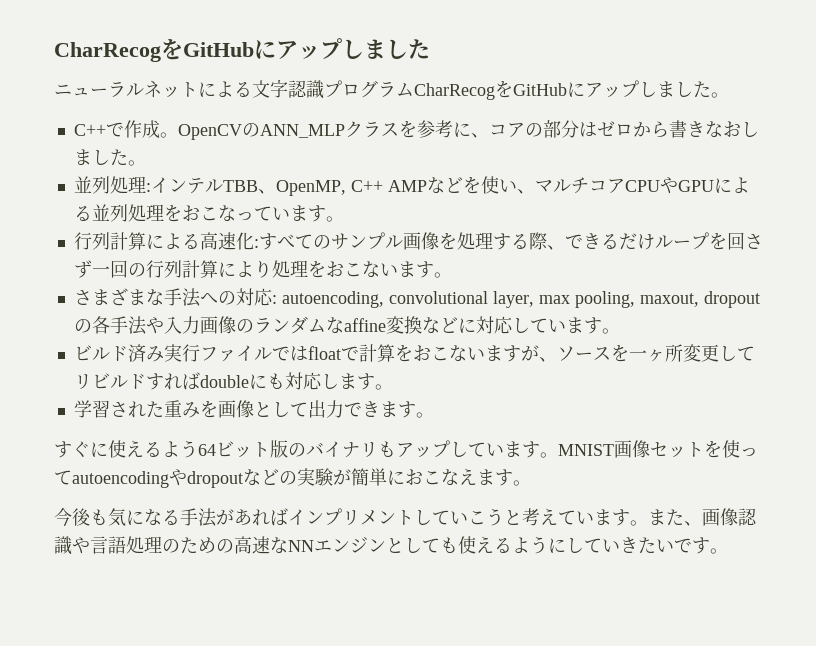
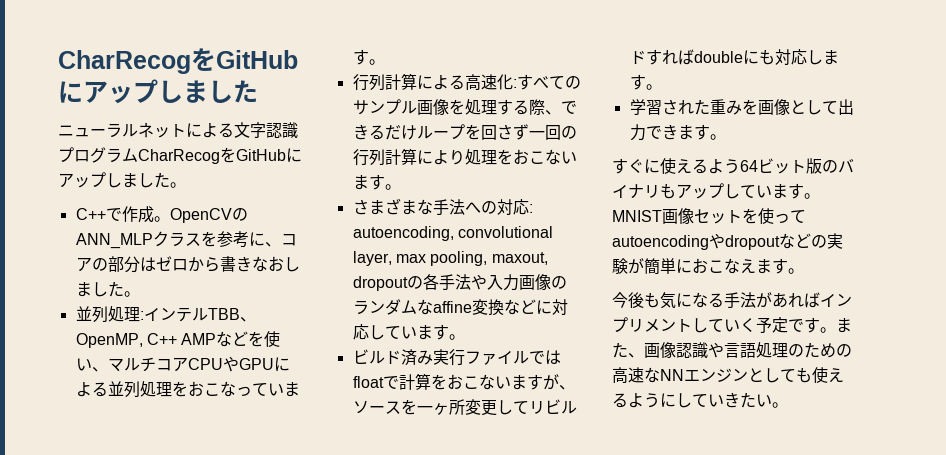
- 今後も気になる手法があればインプリメントしていこうと考えています。
+ 今後も気になる手法があればインプリメントしていく予定です。
- また、画像認識や言語処理のための高速なNNエンジンとしても使えるようにしていきたいです。
+ また、画像認識や言語処理のための高速なNNエンジンとしても使えるようにしていきたい。

